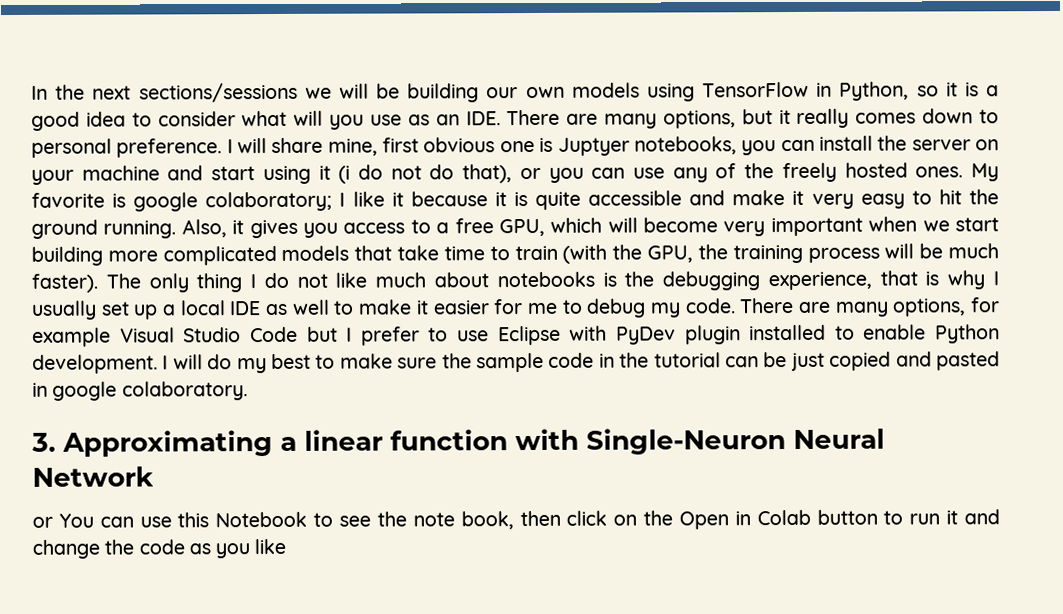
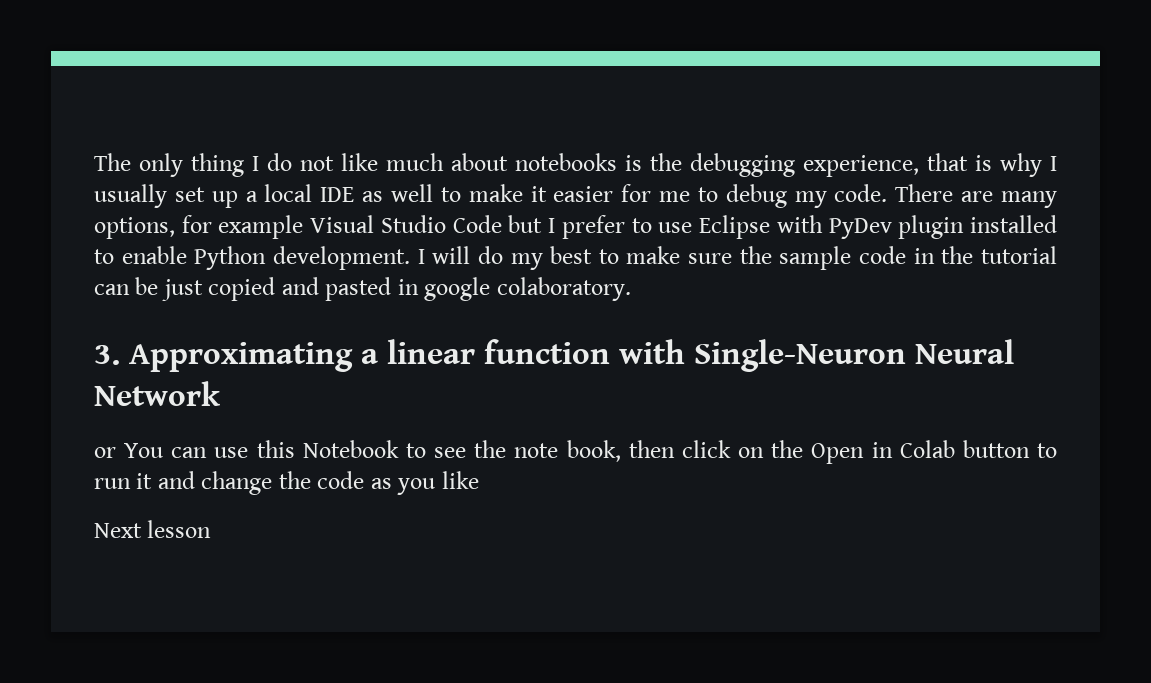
- In the next sections/sessions we will be building our own models using TensorFlow in Python, so it is a good idea to consider what will you use as an IDE. There are many options, but it really comes down to personal preference. I will share mine, first obvious one is Juptyer notebooks, you can install the server on your machine and start using it (i do not do that), or you can use any of the freely hosted ones. My favorite is google colaboratory; I like it because it is quite accessible and make it very easy to hit the ground running. Also, it gives you access to a free GPU, which will become very important when we start building more complicated models that take time to train (with the GPU, the training process will be much faster).
+ Next lesson

